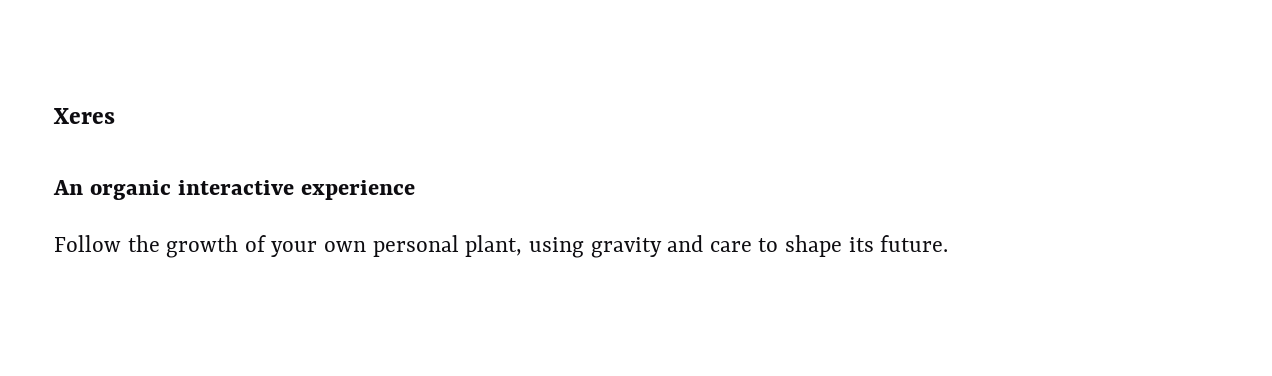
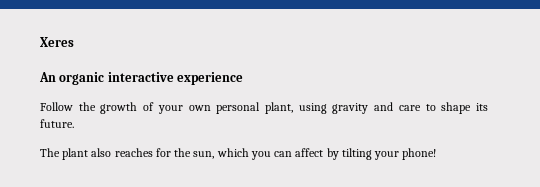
+ The plant also reaches for the sun, which you can affect by tilting your phone!

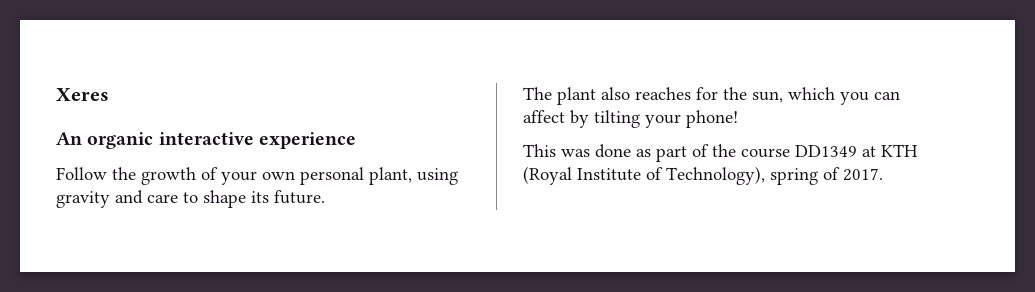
+ This was done as part of the course DD1349 at KTH (Royal Institute of Technology), spring of 2017.

